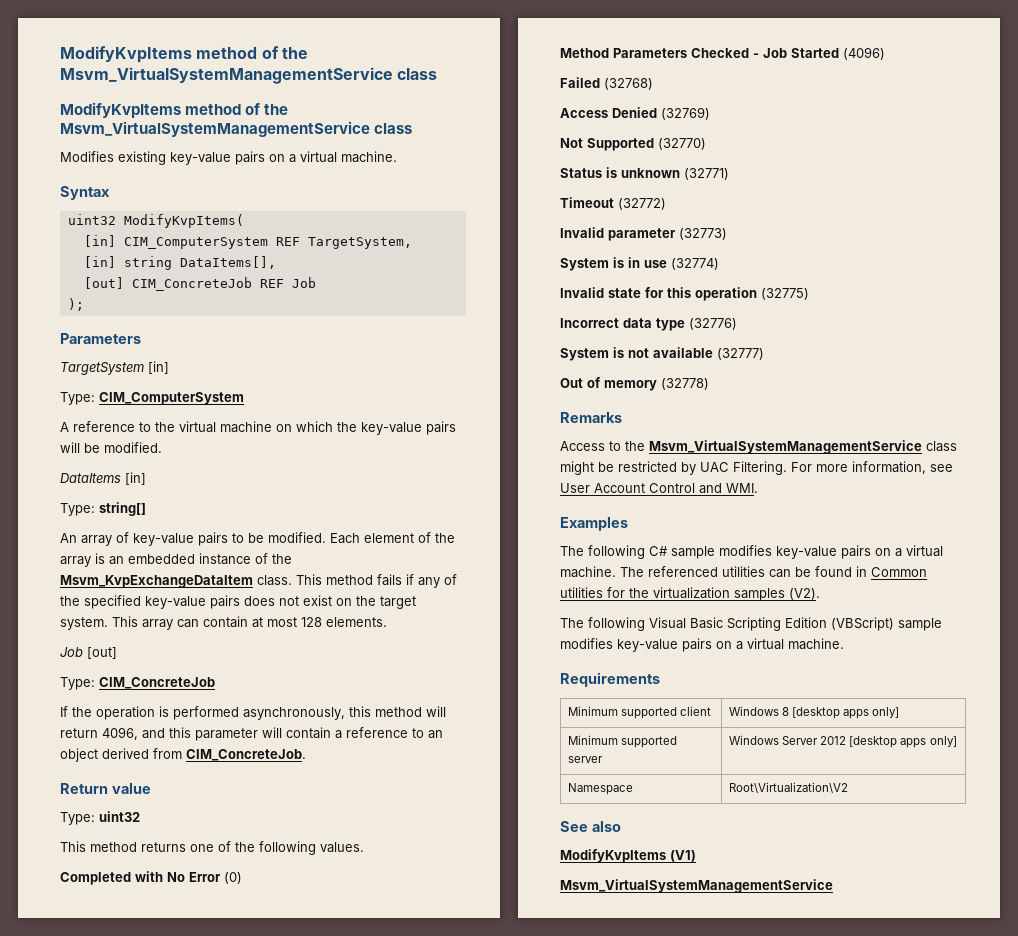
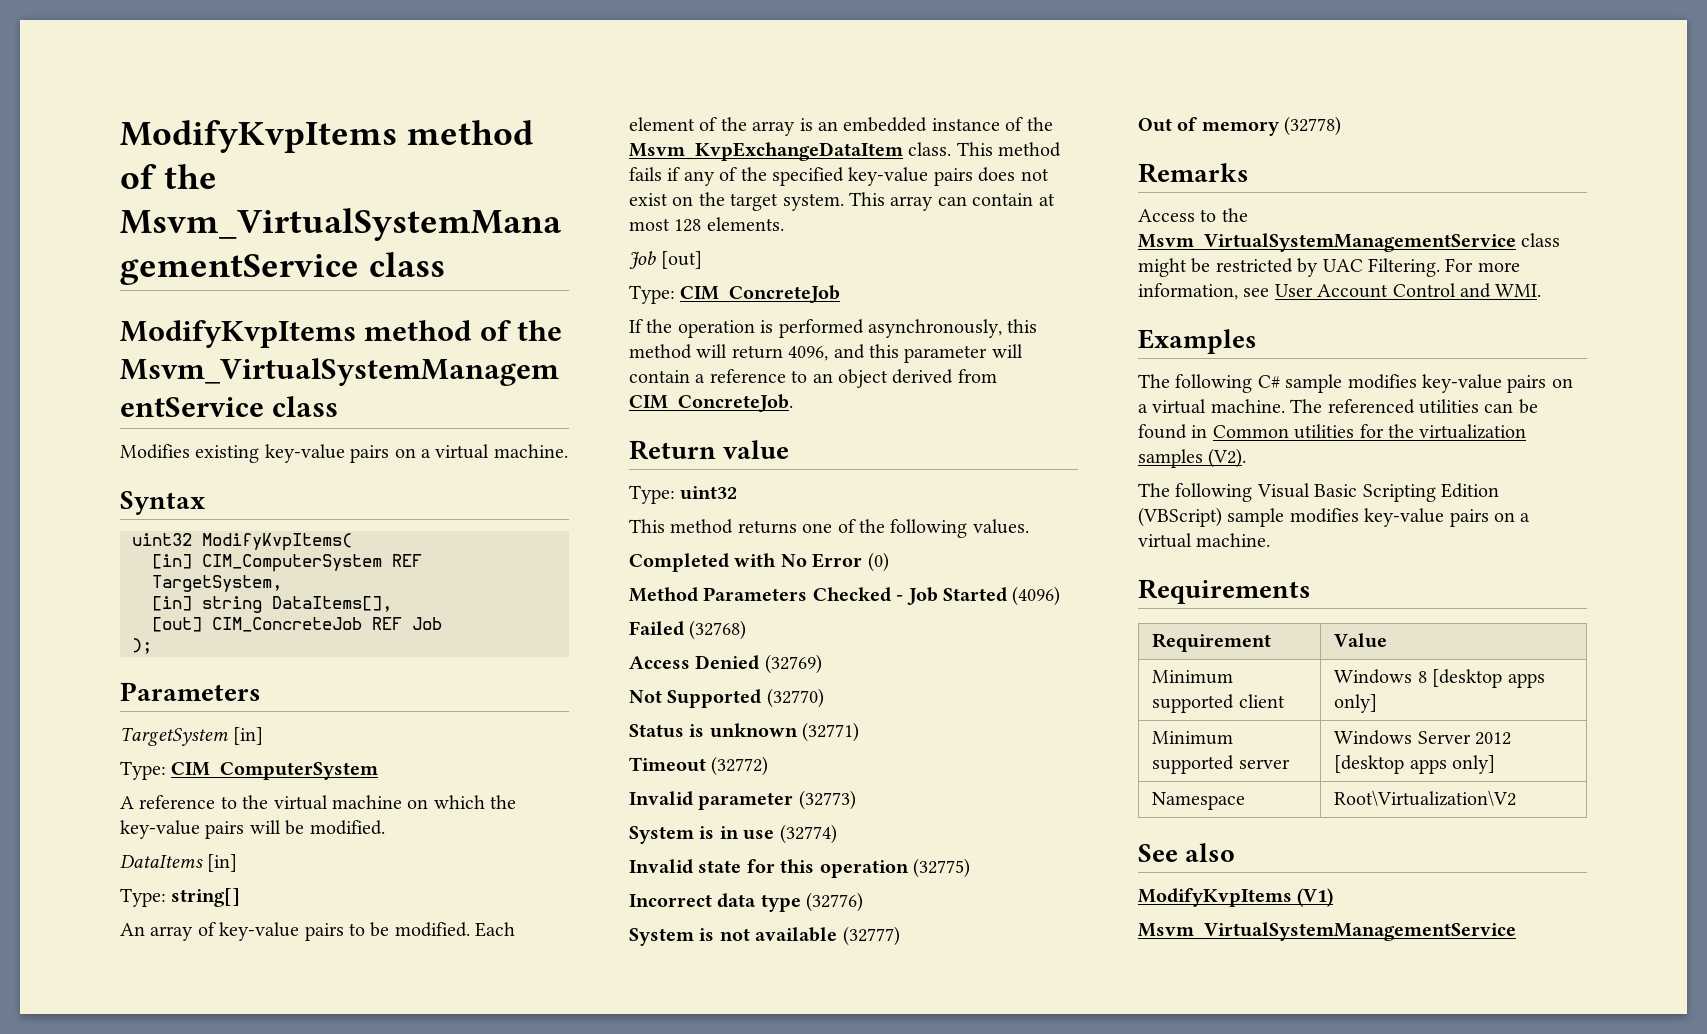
+ Requirement | Value

